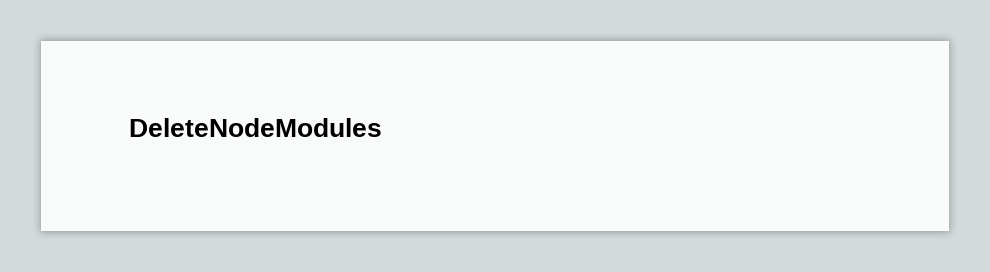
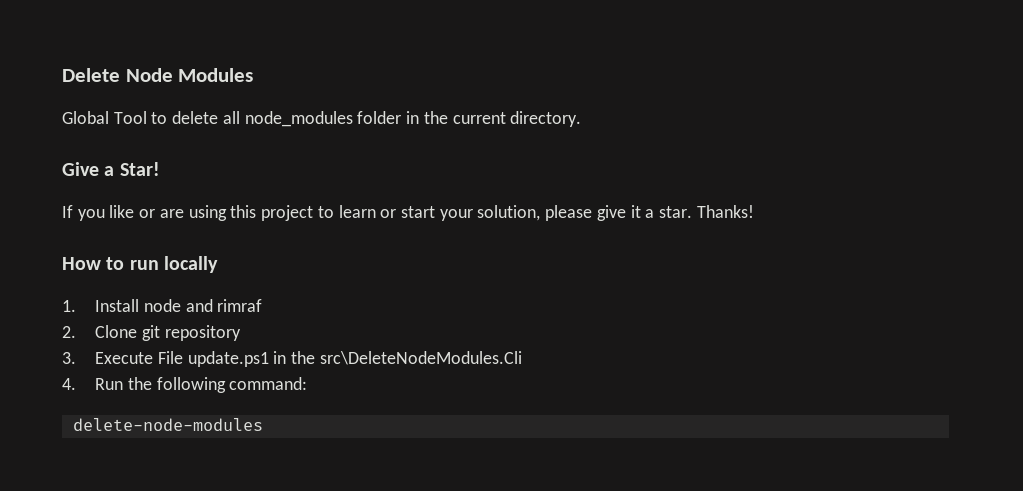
- DeleteNodeModules
+ Delete Node Modules
+ Global Tool to delete all node_modules folder in the current directory.
+ Give a Star!
+ If you like or are using this project to learn or start your solution, please give it a star. Thanks!
+ How to run locally
+ 1. Install node and rimraf
+ 2. Clone git repository
+ 3. Execute File update.ps1 in the src\DeleteNodeModules.Cli
+ 4. Run the following command:
+ delete-node-modules

